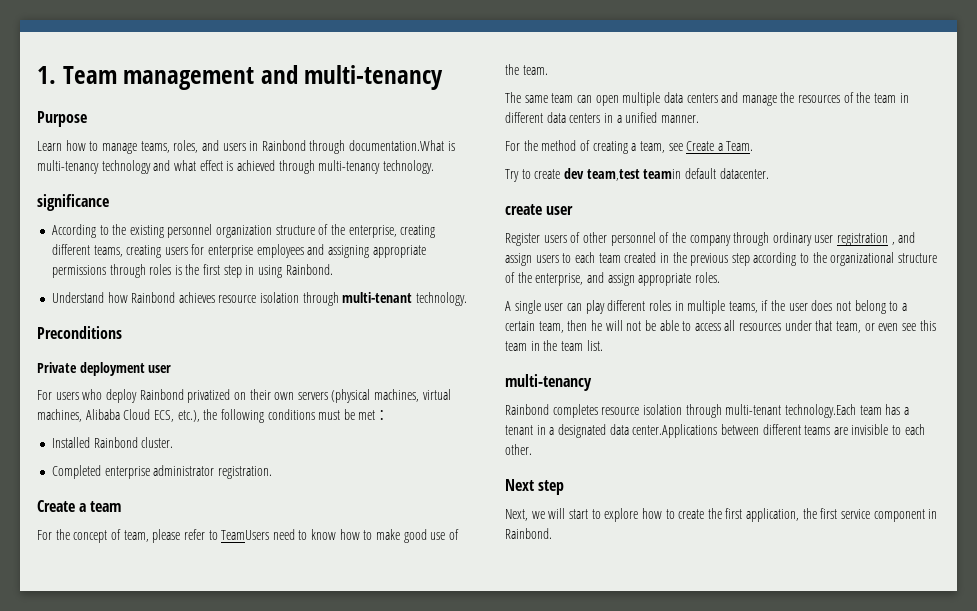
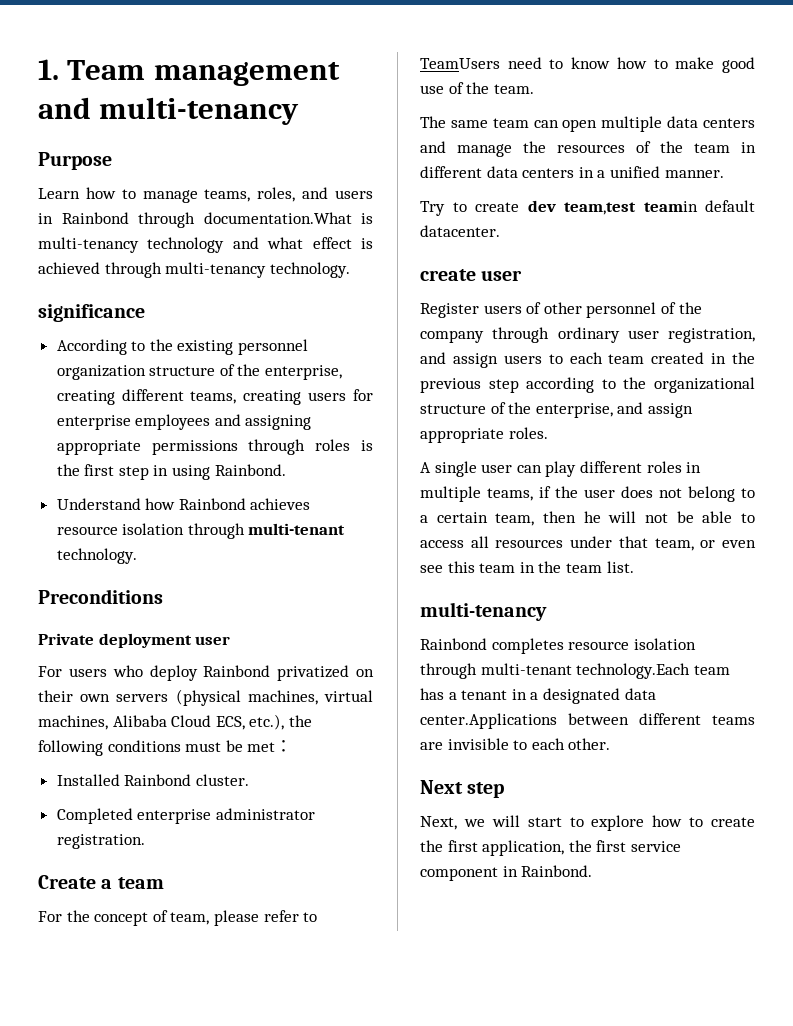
- For the method of creating a team, see Create a Team.
- Register users of other personnel of the company through ordinary user registration , and assign users to each team created in the previous step according to the organizational structure of the enterprise, and assign appropriate roles.
+ Register users of other personnel of the company through ordinary user registration, and assign users to each team created in the previous step according to the organizational structure of the enterprise, and assign appropriate roles.

